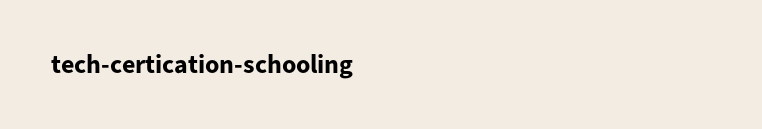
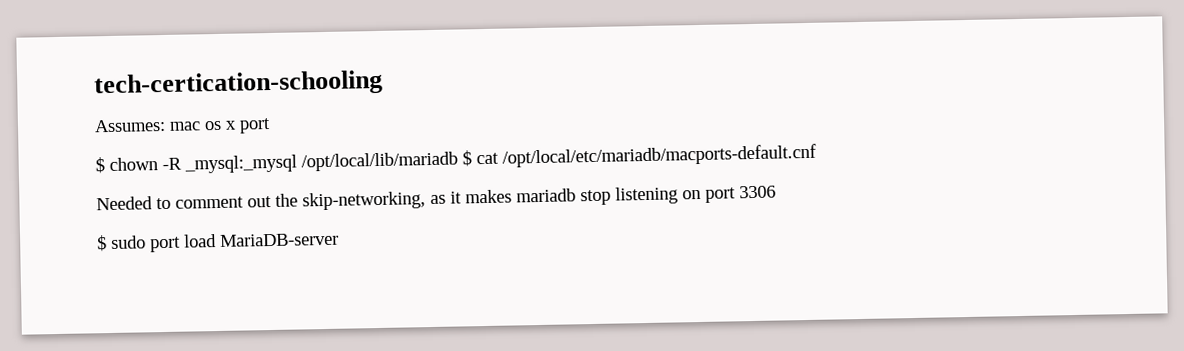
+ Assumes: mac os x port
+ $ chown -R _mysql:_mysql /opt/local/lib/mariadb $ cat /opt/local/etc/mariadb/macports-default.cnf
+ Needed to comment out the skip-networking, as it makes mariadb stop listening on port 3306
+ $ sudo port load MariaDB-server

